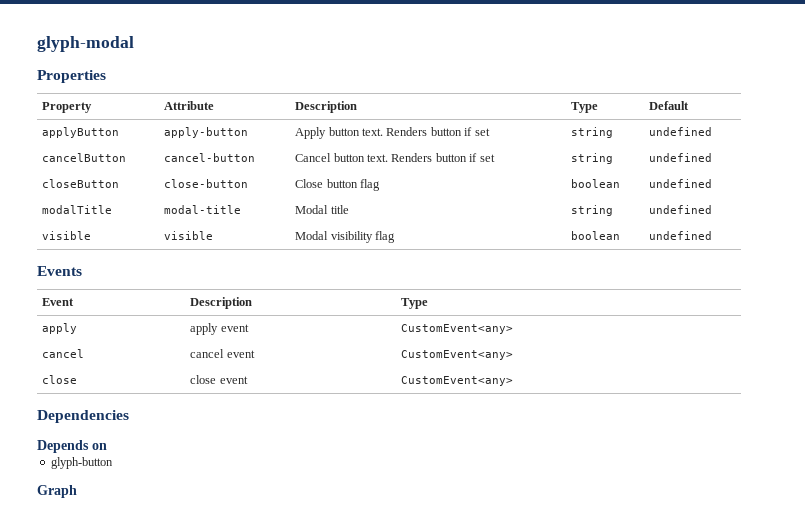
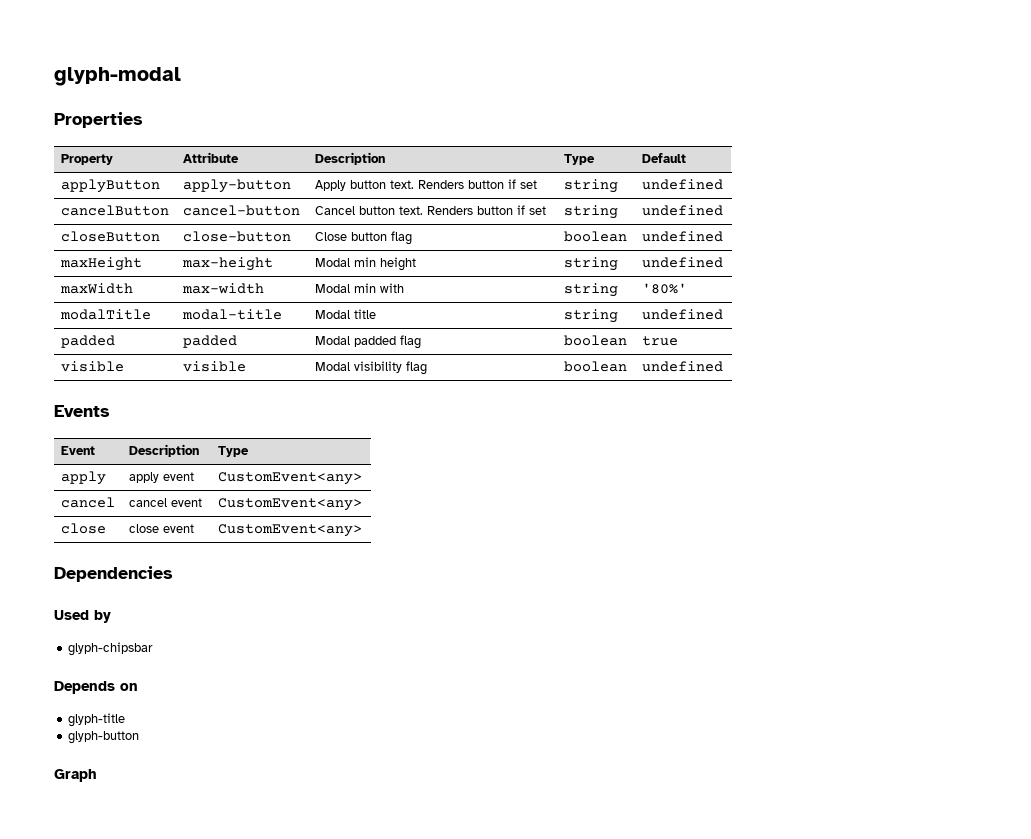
+ maxHeight | max-height | Modal min height | string | undefined
+ maxWidth | max-width | Modal min with | string | '80%'
+ padded | padded | Modal padded flag | boolean | true
+ Used by
+ glyph-chipsbar
+ glyph-title

